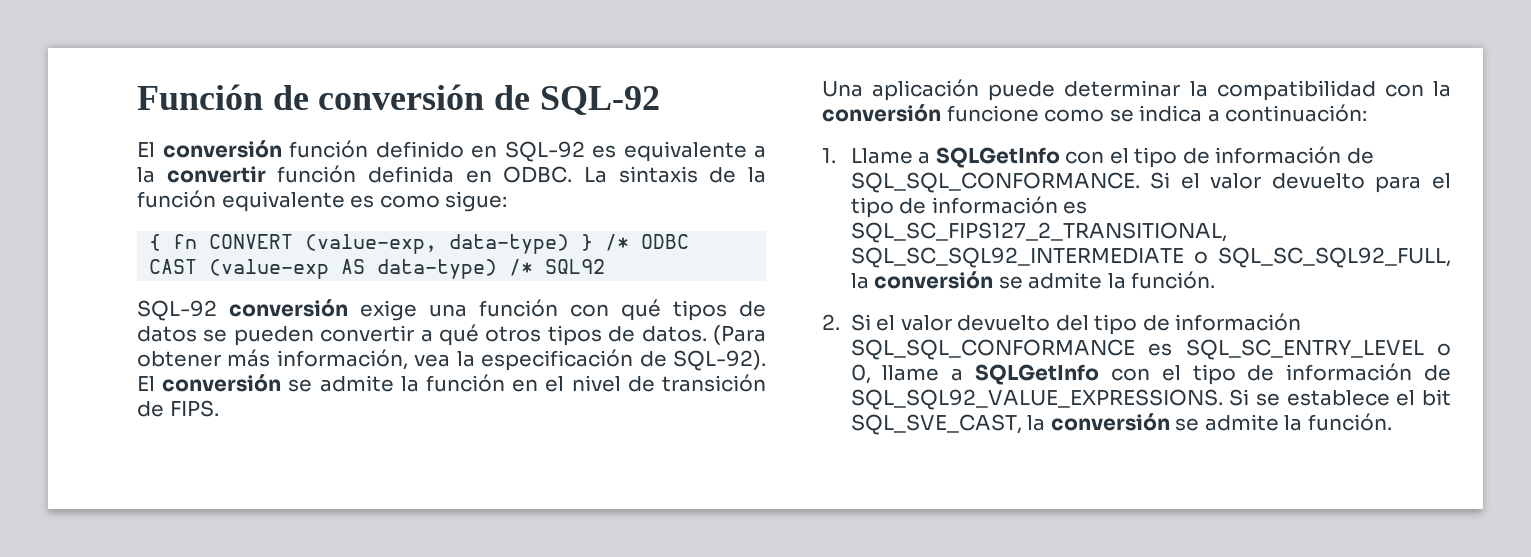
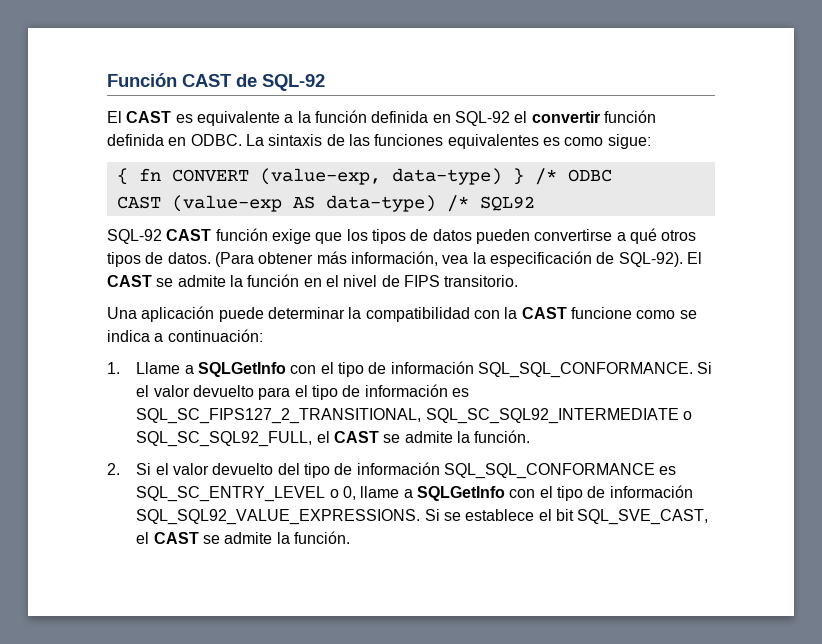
- Función de conversión de SQL-92
+ Función CAST de SQL-92
- El conversión función definido en SQL-92 es equivalente a la convertir función definida en ODBC.
+ El CAST es equivalente a la función definida en SQL-92 el convertir función definida en ODBC.
- La sintaxis de la función equivalente es como sigue:
+ La sintaxis de las funciones equivalentes es como sigue:
- SQL-92 conversión exige una función con qué tipos de datos se pueden convertir a qué otros tipos de datos.
+ SQL-92 CAST función exige que los tipos de datos pueden convertirse a qué otros tipos de datos.
- El conversión se admite la función en el nivel de transición de FIPS.
+ El CAST se admite la función en el nivel de FIPS transitorio.
- Una aplicación puede determinar la compatibilidad con la conversión funcione como se indica a continuación:
+ Una aplicación puede determinar la compatibilidad con la CAST funcione como se indica a continuación:
- 1. Llame a SQLGetInfo con el tipo de información de SQL_SQL_CONFORMANCE.
+ 1. Llame a SQLGetInfo con el tipo de información SQL_SQL_CONFORMANCE.
- Si el valor devuelto para el tipo de información es SQL_SC_FIPS127_2_TRANSITIONAL, SQL_SC_SQL92_INTERMEDIATE o SQL_SC_SQL92_FULL, la conversión se admite la función.
+ Si el valor devuelto para el tipo de información es SQL_SC_FIPS127_2_TRANSITIONAL, SQL_SC_SQL92_INTERMEDIATE o SQL_SC_SQL92_FULL, el CAST se admite la función.
- 2. Si el valor devuelto del tipo de información SQL_SQL_CONFORMANCE es SQL_SC_ENTRY_LEVEL o 0, llame a SQLGetInfo con el tipo de información de SQL_SQL92_VALUE_EXPRESSIONS.
+ 2. Si el valor devuelto del tipo de información SQL_SQL_CONFORMANCE es SQL_SC_ENTRY_LEVEL o 0, llame a SQLGetInfo con el tipo de información SQL_SQL92_VALUE_EXPRESSIONS.
- Si se establece el bit SQL_SVE_CAST, la conversión se admite la función.
+ Si se establece el bit SQL_SVE_CAST, el CAST se admite la función.

